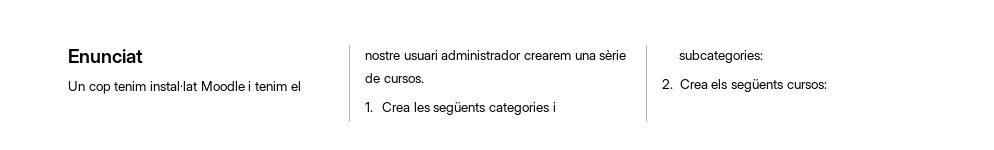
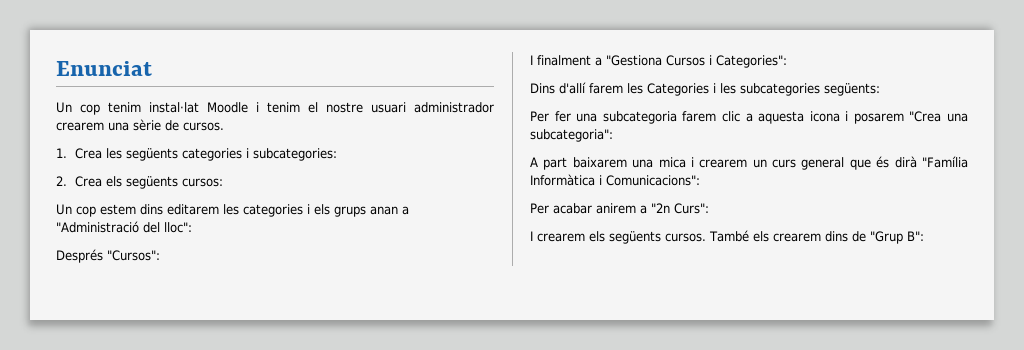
+ Un cop estem dins editarem les categories i els grups anan a "Administració del lloc":
+ Després "Cursos":
+ I finalment a "Gestiona Cursos i Categories":
+ Dins d'allí farem les Categories i les subcategories següents:
+ Per fer una subcategoria farem clic a aquesta icona i posarem "Crea una subcategoria":
+ A part baixarem una mica i crearem un curs general que és dirà "Família Informàtica i Comunicacions":
+ Per acabar anirem a "2n Curs":
+ I crearem els següents cursos. També els crearem dins de "Grup B":

